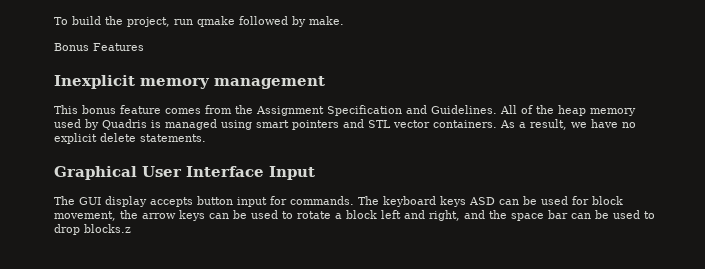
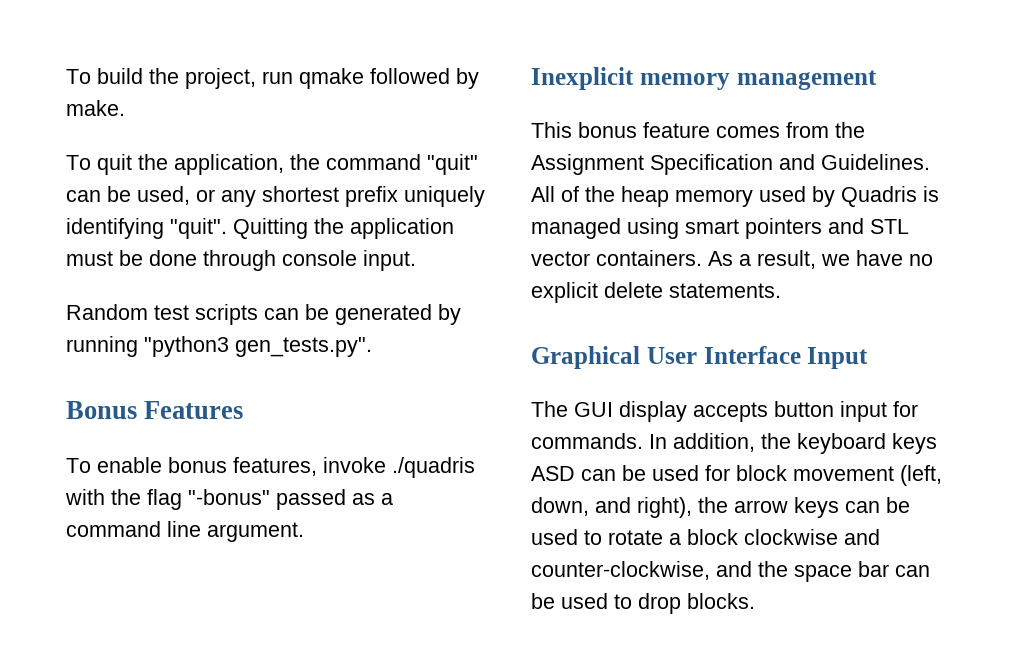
+ To quit the application, the command "quit" can be used, or any shortest prefix uniquely identifying "quit". Quitting the application must be done through console input.
+ Random test scripts can be generated by running "python3 gen_tests.py".
  Bonus Features
+ To enable bonus features, invoke ./quadris with the flag "-bonus" passed as a command line argument.
- The keyboard keys ASD can be used for block movement, the arrow keys can be used to rotate a block left and right, and the space bar can be used to drop blocks.z
+ In addition, the keyboard keys ASD can be used for block movement (left, down, and right), the arrow keys can be used to rotate a block clockwise and counter-clockwise, and the space bar can be used to drop blocks.

